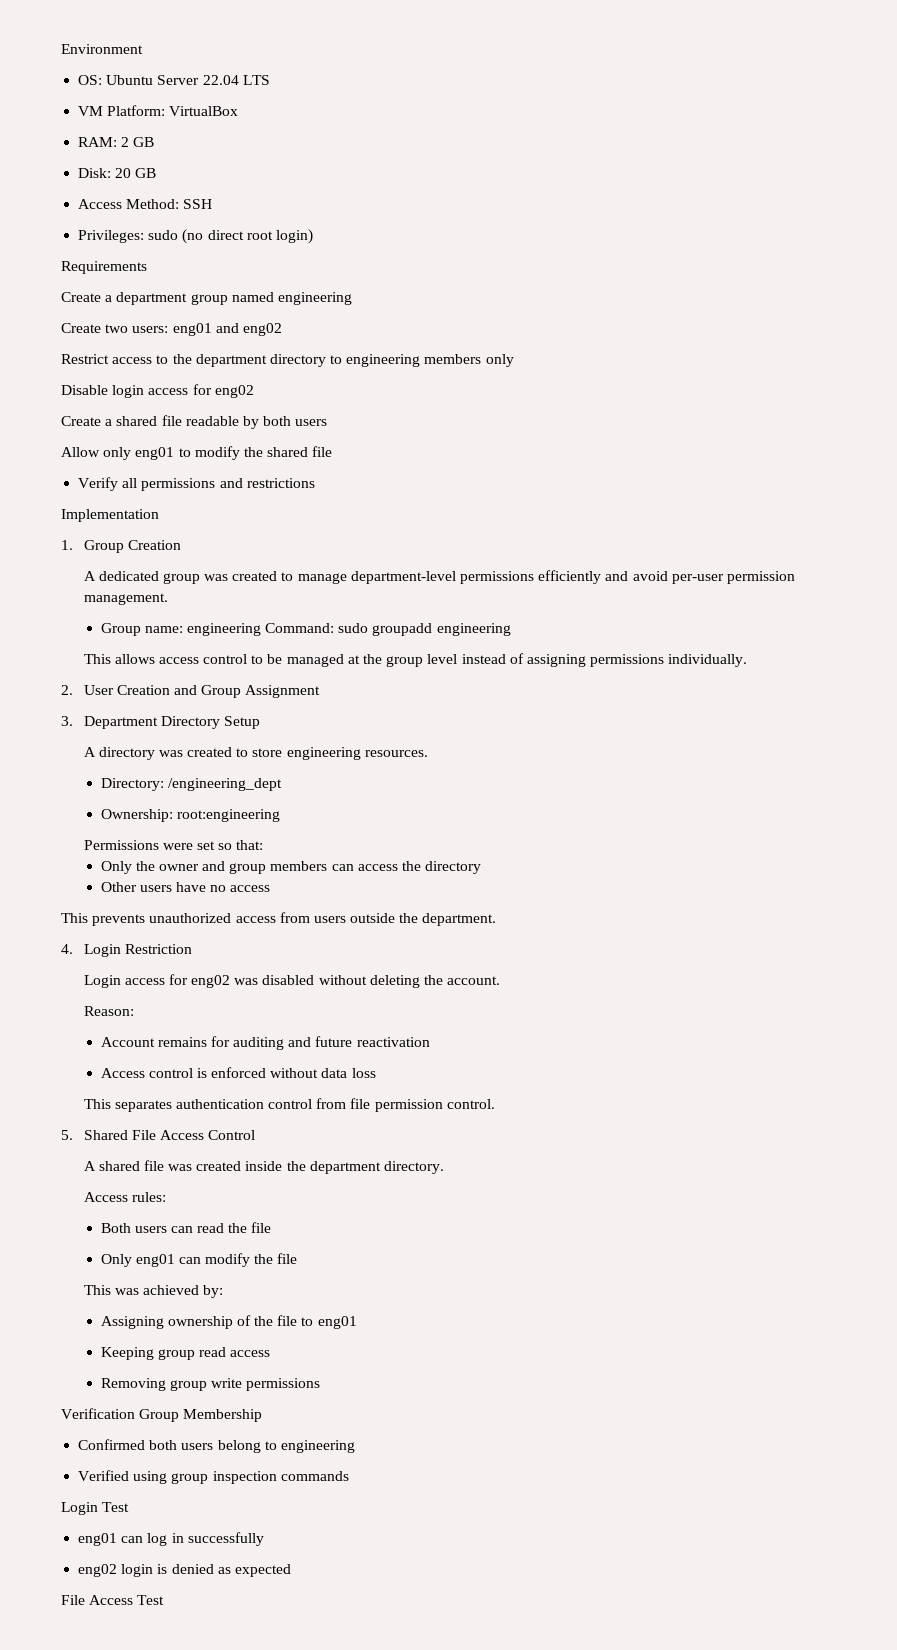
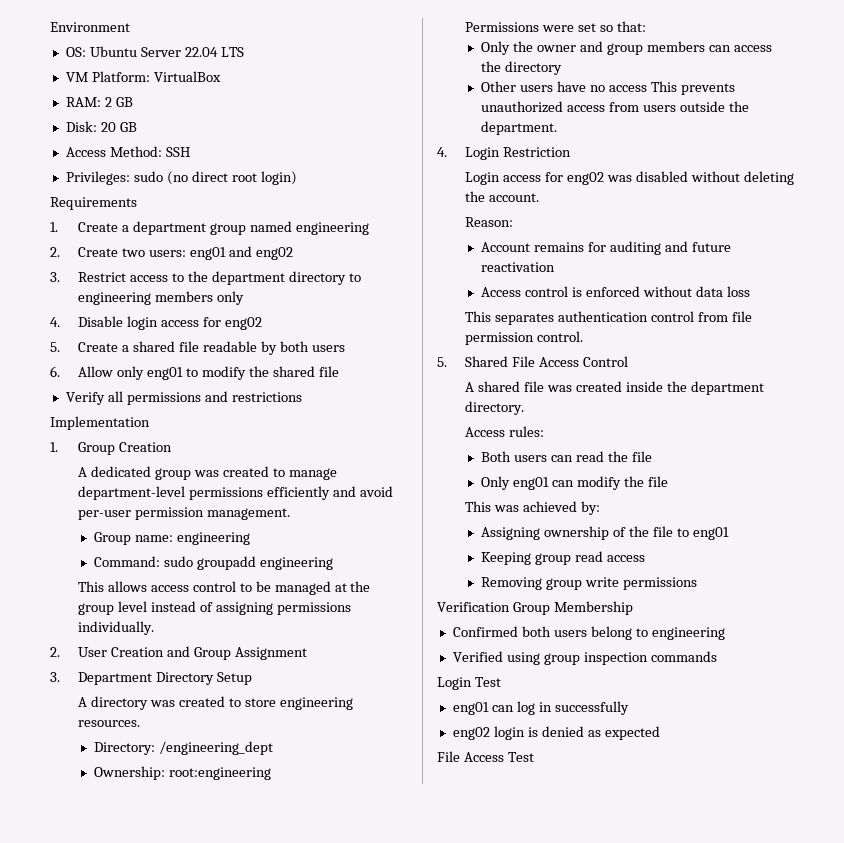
- Create a department group named engineering
+ 1. Create a department group named engineering
- Create two users: eng01 and eng02
+ 2. Create two users: eng01 and eng02
- Restrict access to the department directory to engineering members only
+ 3. Restrict access to the department directory to engineering members only
- Disable login access for eng02
+ 4. Disable login access for eng02
- Create a shared file readable by both users
+ 5. Create a shared file readable by both users
- Allow only eng01 to modify the shared file
+ 6. Allow only eng01 to modify the shared file
- Group name: engineering Command: sudo groupadd engineering
+ Group name: engineering
+ Command: sudo groupadd engineering
- Other users have no access
- This prevents unauthorized access from users outside the department.
+ Other users have no access This prevents unauthorized access from users outside the department.

